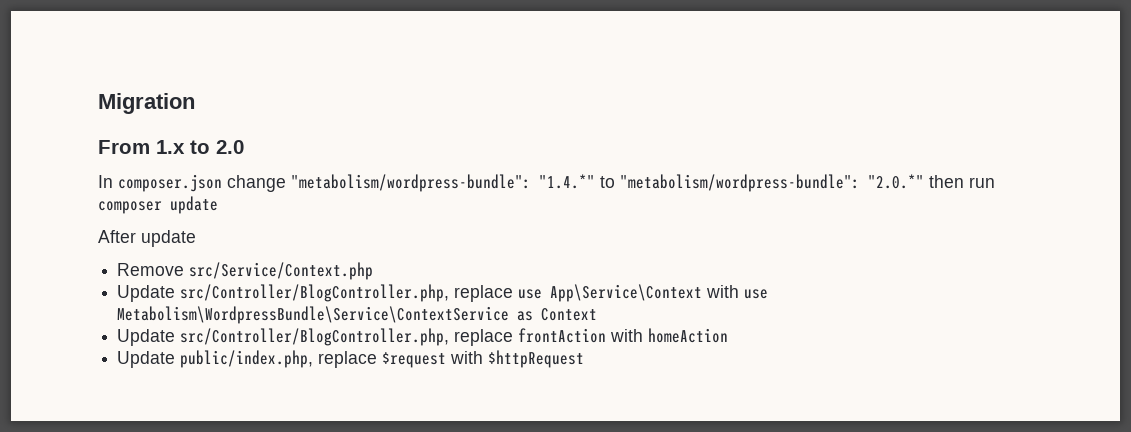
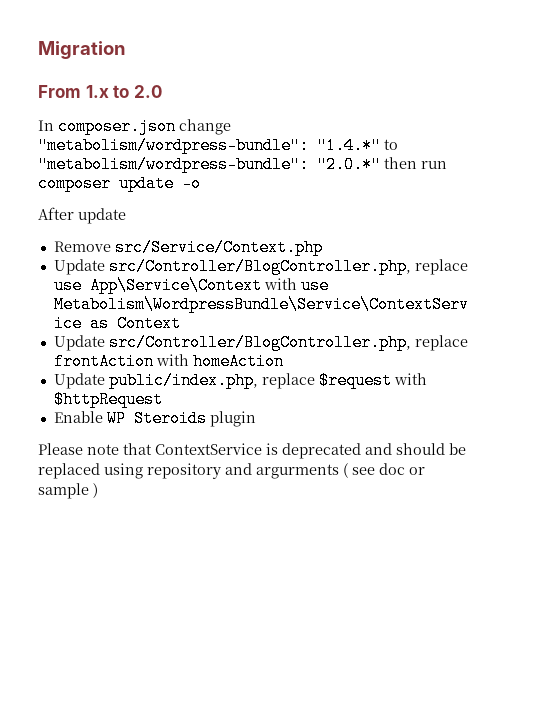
- In composer.json change "metabolism/wordpress-bundle": "1.4.*" to "metabolism/wordpress-bundle": "2.0.*" then run composer update
+ In composer.json change "metabolism/wordpress-bundle": "1.4.*" to "metabolism/wordpress-bundle": "2.0.*" then run composer update -o
+ Enable WP Steroids plugin
+ Please note that ContextService is deprecated and should be replaced using repository and argurments ( see doc or sample )

